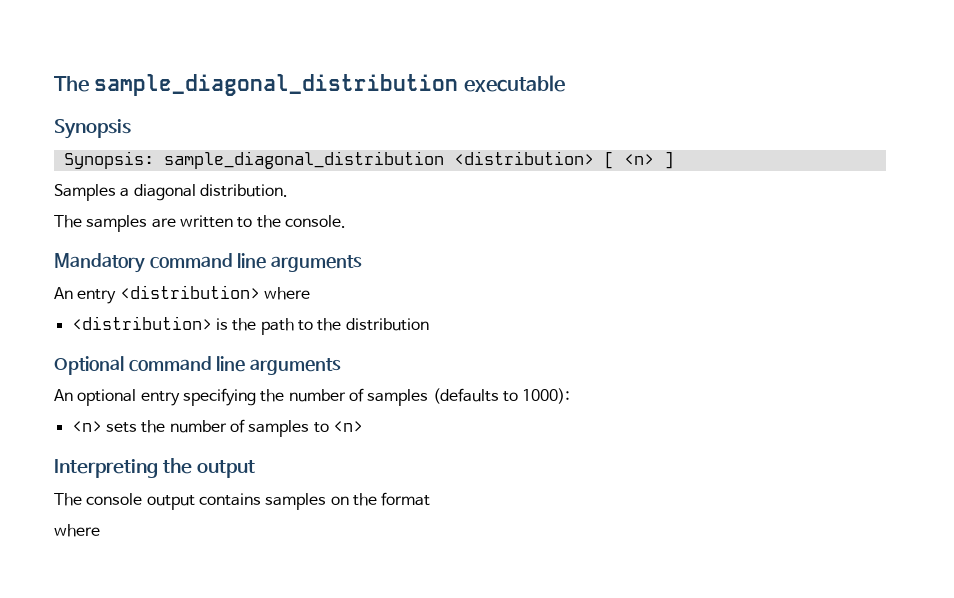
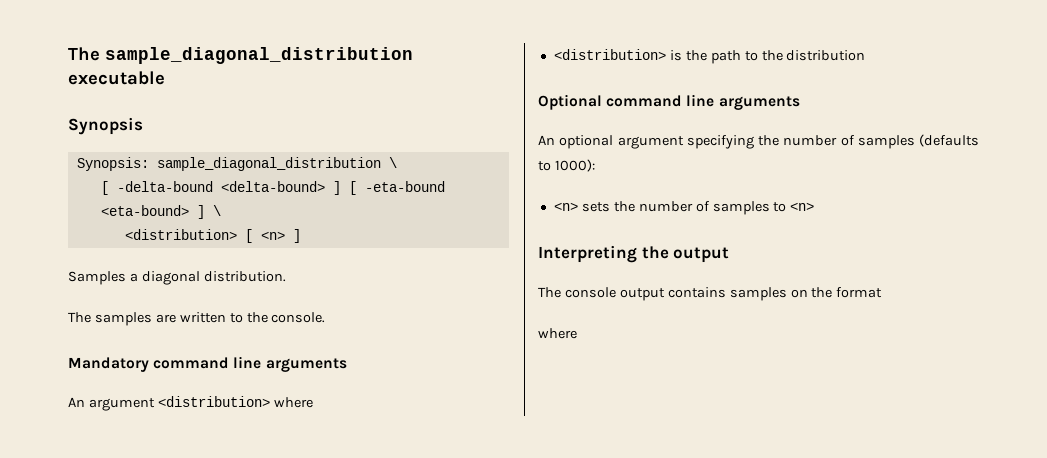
- Synopsis: sample_diagonal_distribution <distribution> [ <n> ]
+ Synopsis: sample_diagonal_distribution \
+ [ -delta-bound <delta-bound> ] [ -eta-bound <eta-bound> ] \
+ <distribution> [ <n> ]
- An entry <distribution> where
+ An argument <distribution> where
- An optional entry specifying the number of samples (defaults to 1000):
+ An optional argument specifying the number of samples (defaults to 1000):

